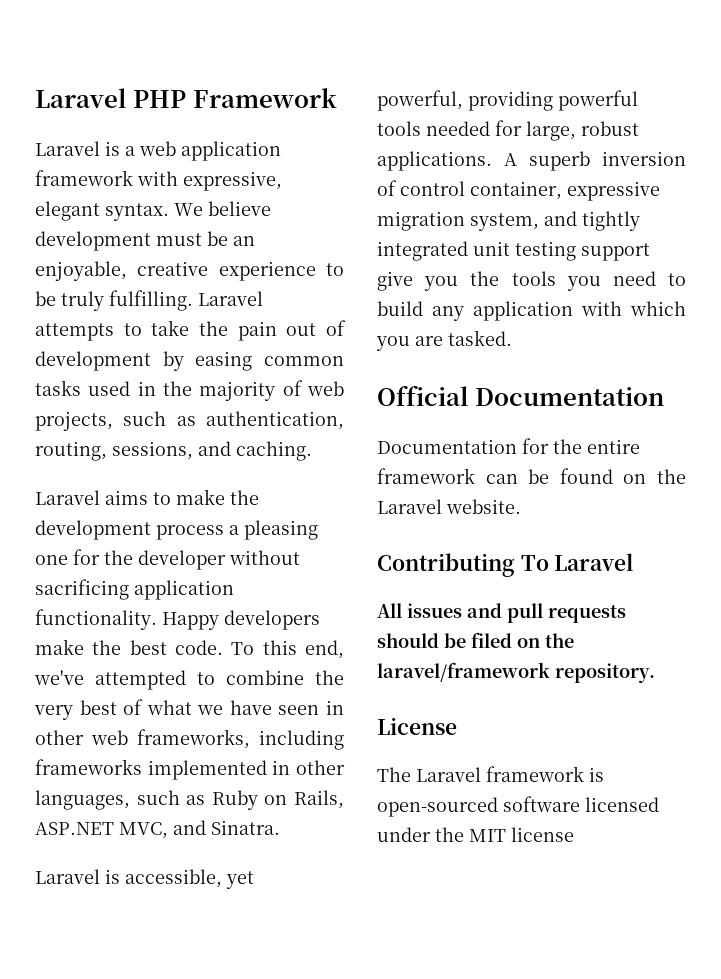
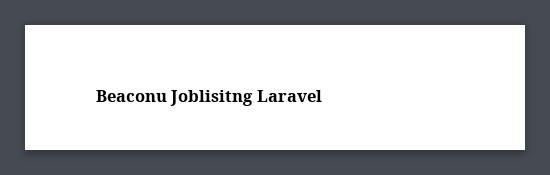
- Laravel PHP Framework
- Laravel is a web application framework with expressive, elegant syntax. We believe development must be an enjoyable, creative experience to be truly fulfilling. Laravel attempts to take the pain out of development by easing common tasks used in the majority of web projects, such as authentication, routing, sessions, and caching.
- Laravel aims to make the development process a pleasing one for the developer without sacrificing application functionality. Happy developers make the best code. To this end, we've attempted to combine the very best of what we have seen in other web frameworks, including frameworks implemented in other languages, such as Ruby on Rails, ASP.NET MVC, and Sinatra.
- Laravel is accessible, yet powerful, providing powerful tools needed for large, robust applications. A superb inversion of control container, expressive migration system, and tightly integrated unit testing support give you the tools you need to build any application with which you are tasked.
- Official Documentation
- Documentation for the entire framework can be found on the Laravel website.
- Contributing To Laravel
- All issues and pull requests should be filed on the laravel/framework repository.
- License
- The Laravel framework is open-sourced software licensed under the MIT license
+ Beaconu Joblisitng Laravel

